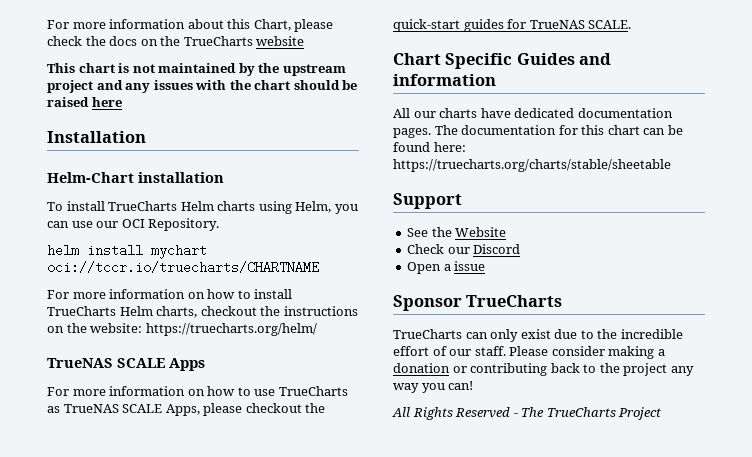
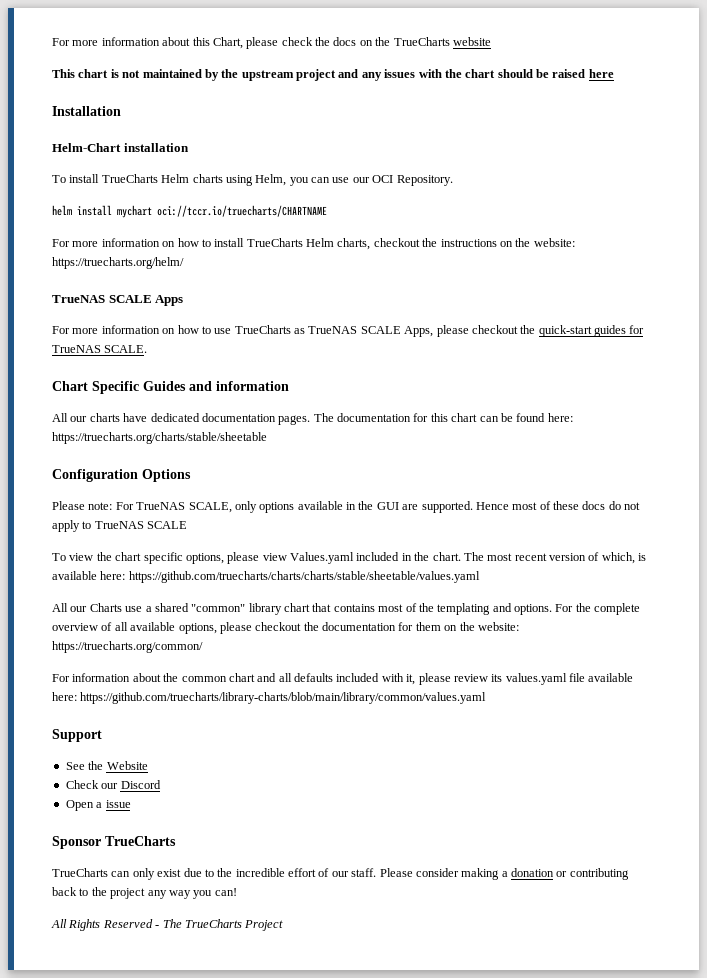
+ Configuration Options
+ Please note: For TrueNAS SCALE, only options available in the GUI are supported. Hence most of these docs do not apply to TrueNAS SCALE
+ To view the chart specific options, please view Values.yaml included in the chart. The most recent version of which, is available here: https://github.com/truecharts/charts/charts/stable/sheetable/values.yaml
+ All our Charts use a shared "common" library chart that contains most of the templating and options. For the complete overview of all available options, please checkout the documentation for them on the website: https://truecharts.org/common/
+ For information about the common chart and all defaults included with it, please review its values.yaml file available here: https://github.com/truecharts/library-charts/blob/main/library/common/values.yaml

